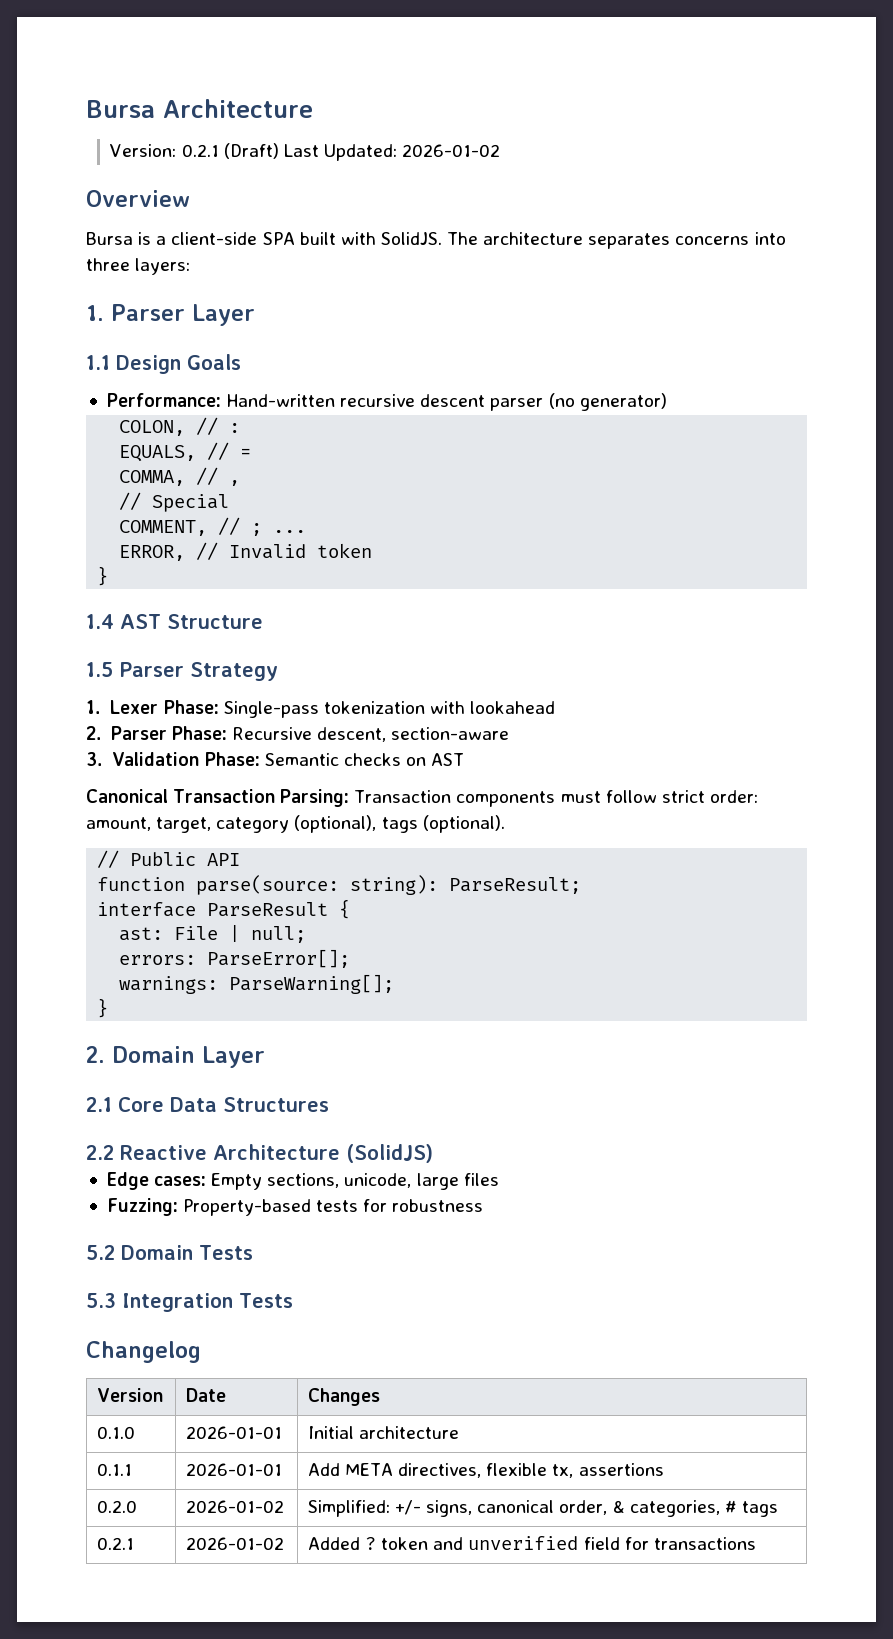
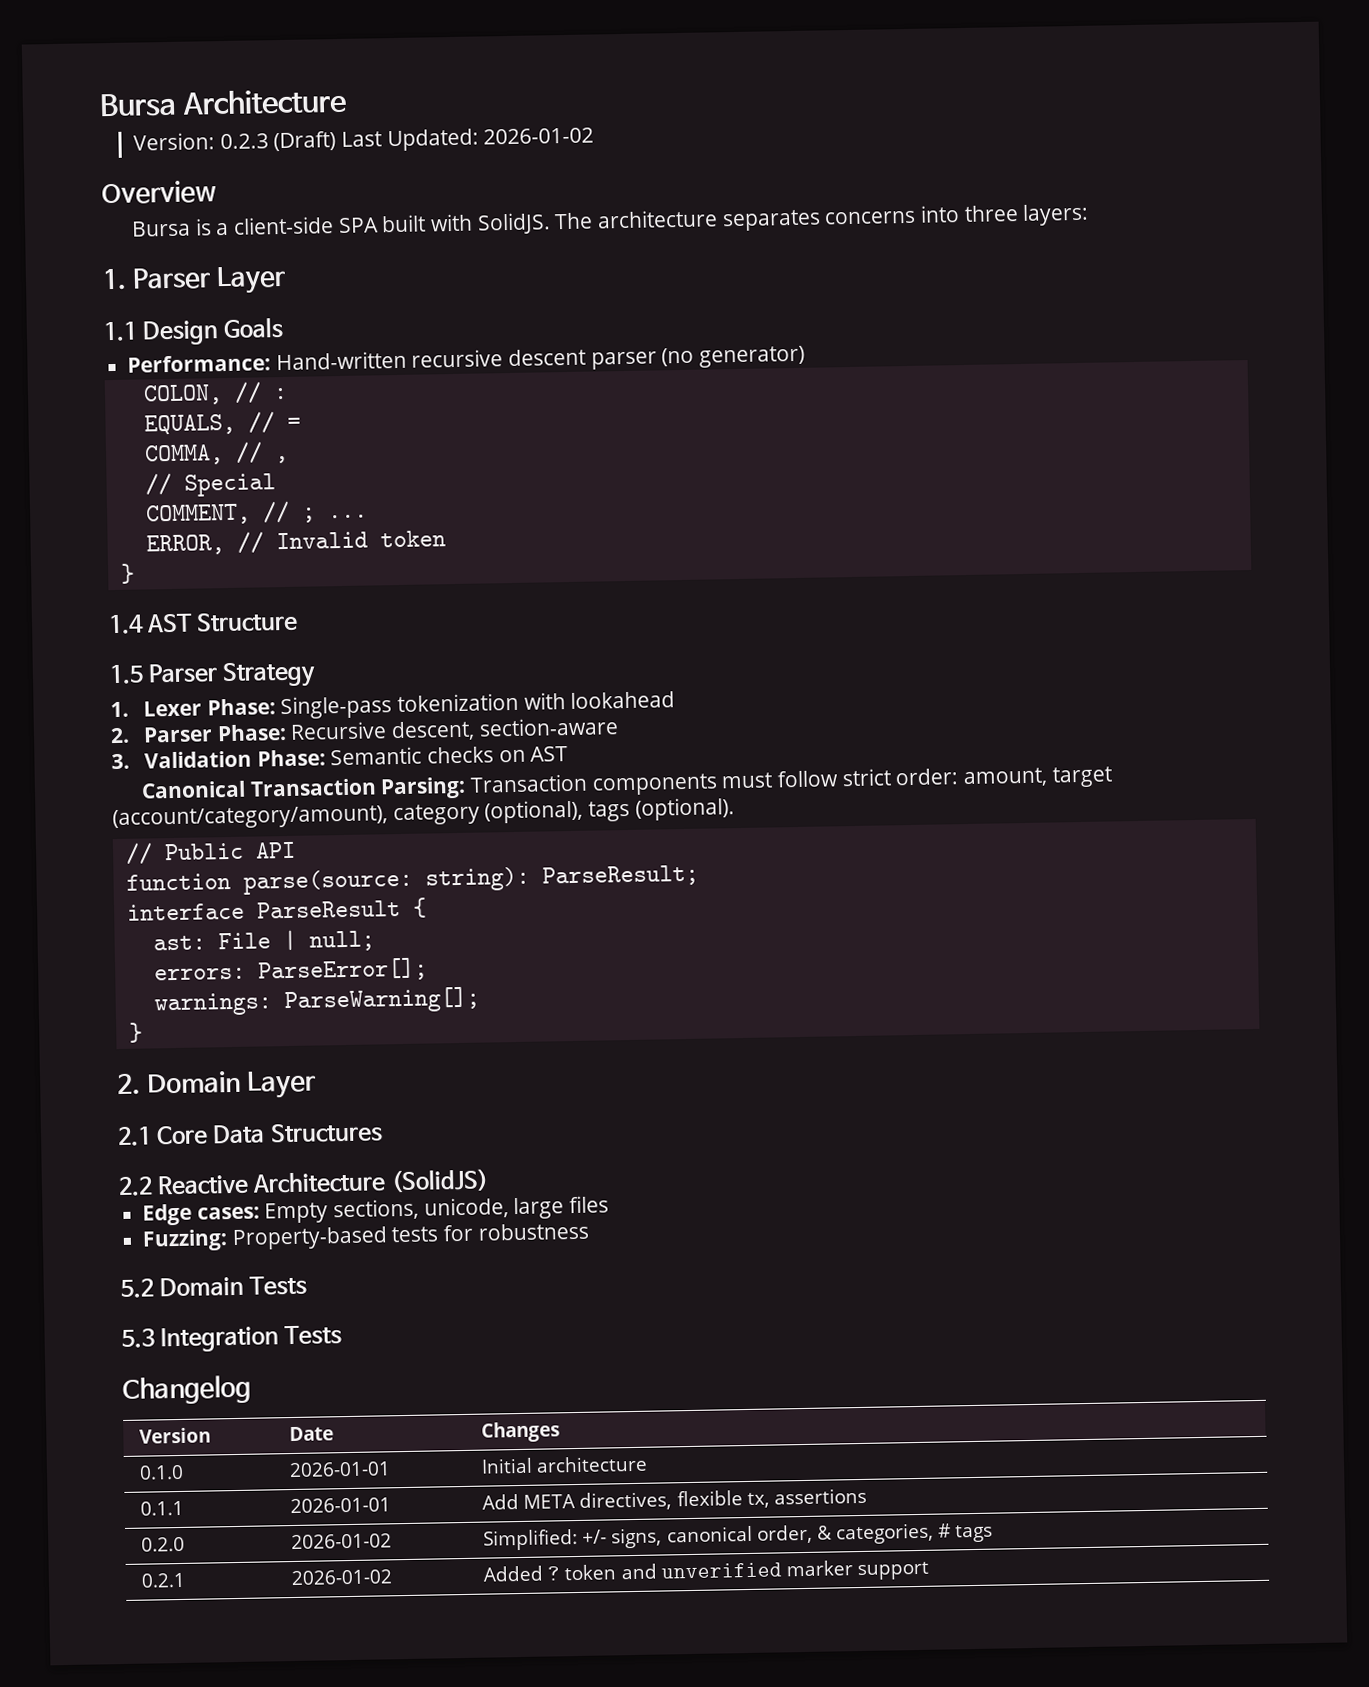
- Version: 0.2.1 (Draft) Last Updated: 2026-01-02
+ Version: 0.2.3 (Draft) Last Updated: 2026-01-02
- Canonical Transaction Parsing: Transaction components must follow strict order: amount, target, category (optional), tags (optional).
+ Canonical Transaction Parsing: Transaction components must follow strict order: amount, target (account/category/amount), category (optional), tags (optional).
- 0.2.1 | 2026-01-02 | Added ? token and unverified field for transactions
+ 0.2.1 | 2026-01-02 | Added ? token and unverified marker support

